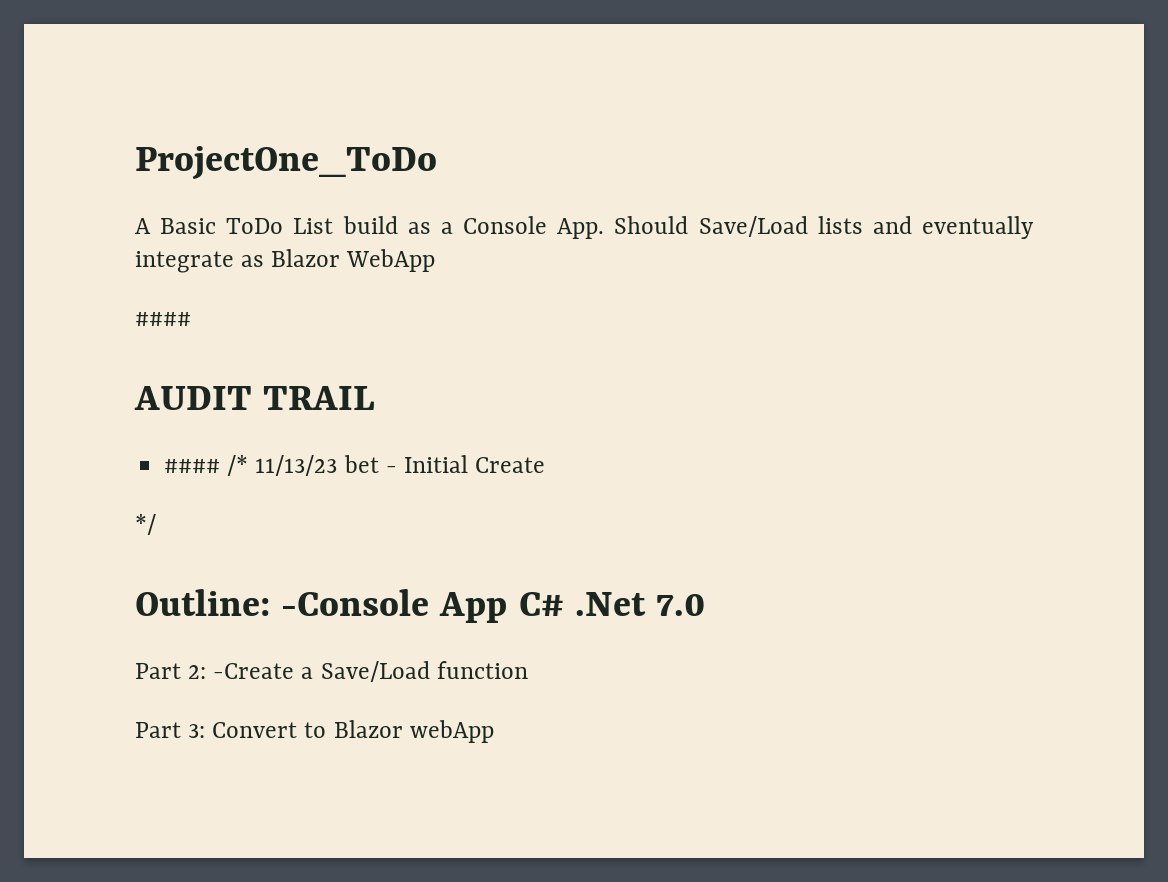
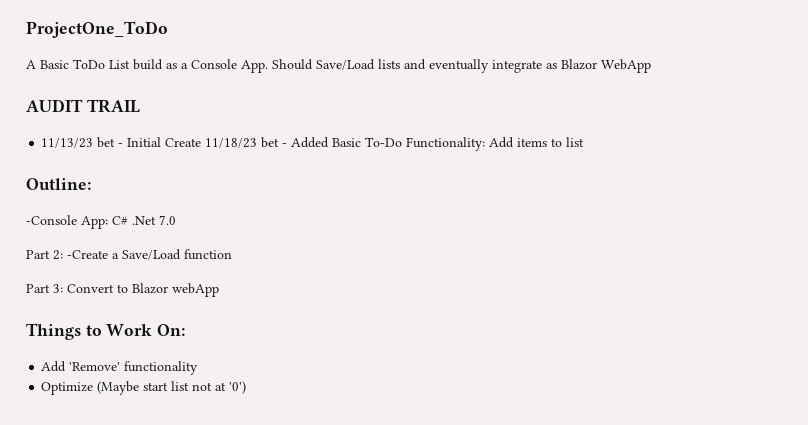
  A Basic ToDo List build as a Console App. Should Save/Load lists and eventually integrate as Blazor WebApp
- ####
- #### /* 11/13/23 bet - Initial Create
- */
+ 11/13/23 bet - Initial Create 11/18/23 bet - Added Basic To-Do Functionality: Add items to list
- Outline: -Console App C# .Net 7.0
+ Outline:
+ -Console App: C# .Net 7.0
+ Things to Work On:
+ Add 'Remove' functionality
+ Optimize (Maybe start list not at '0')

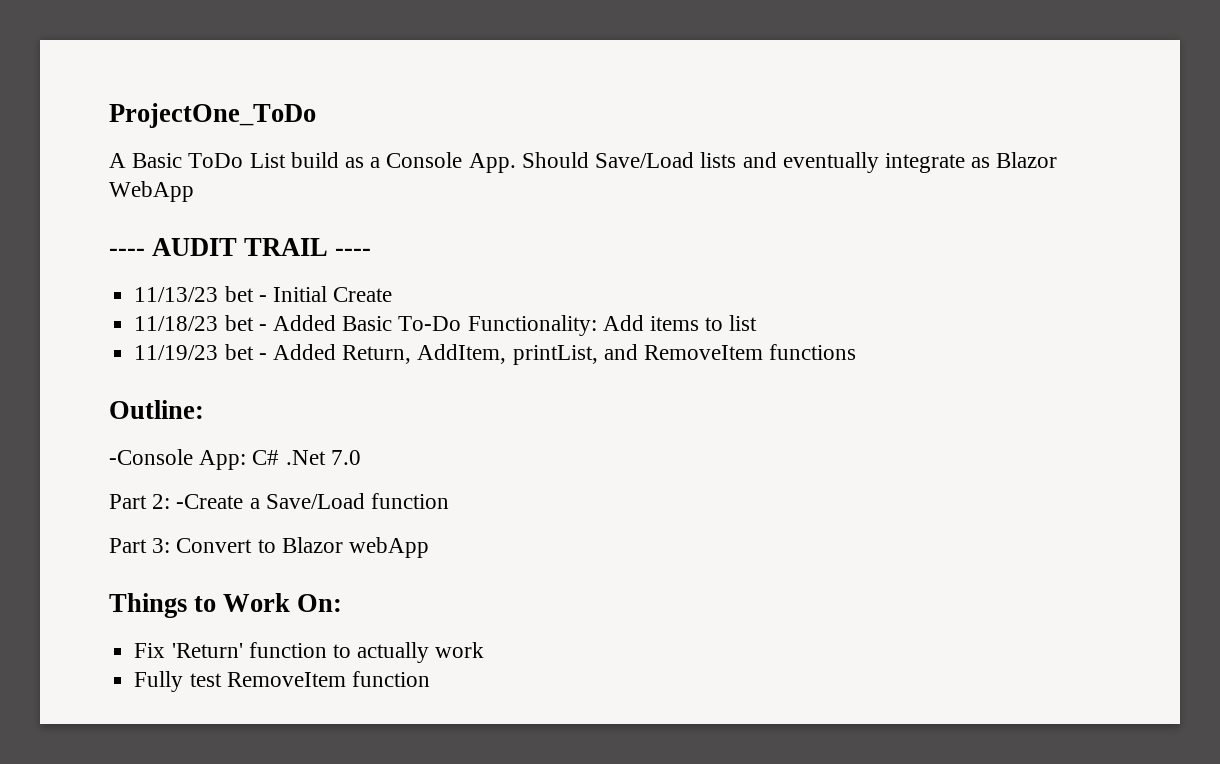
- AUDIT TRAIL
+ ---- AUDIT TRAIL ----
- 11/13/23 bet - Initial Create 11/18/23 bet - Added Basic To-Do Functionality: Add items to list
+ 11/13/23 bet - Initial Create
+ 11/18/23 bet - Added Basic To-Do Functionality: Add items to list
+ 11/19/23 bet - Added Return, AddItem, printList, and RemoveItem functions
- Add 'Remove' functionality
- Optimize (Maybe start list not at '0')
+ Fix 'Return' function to actually work
+ Fully test RemoveItem function

